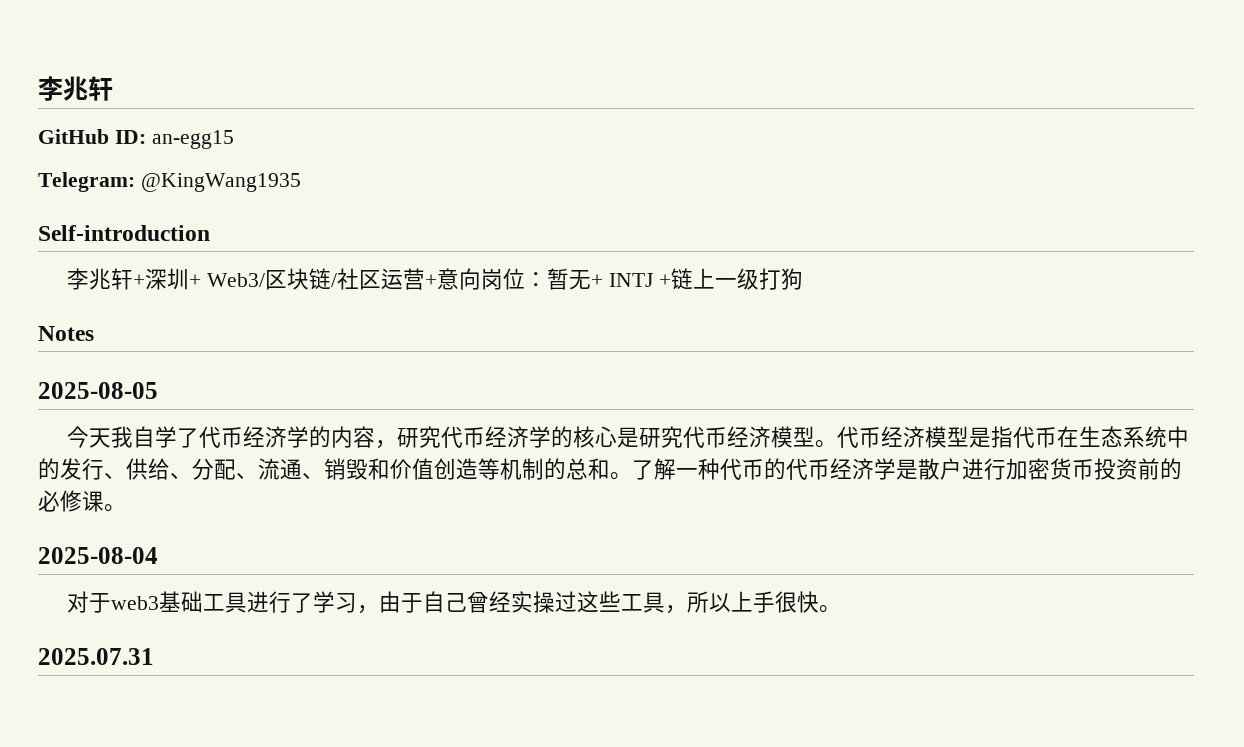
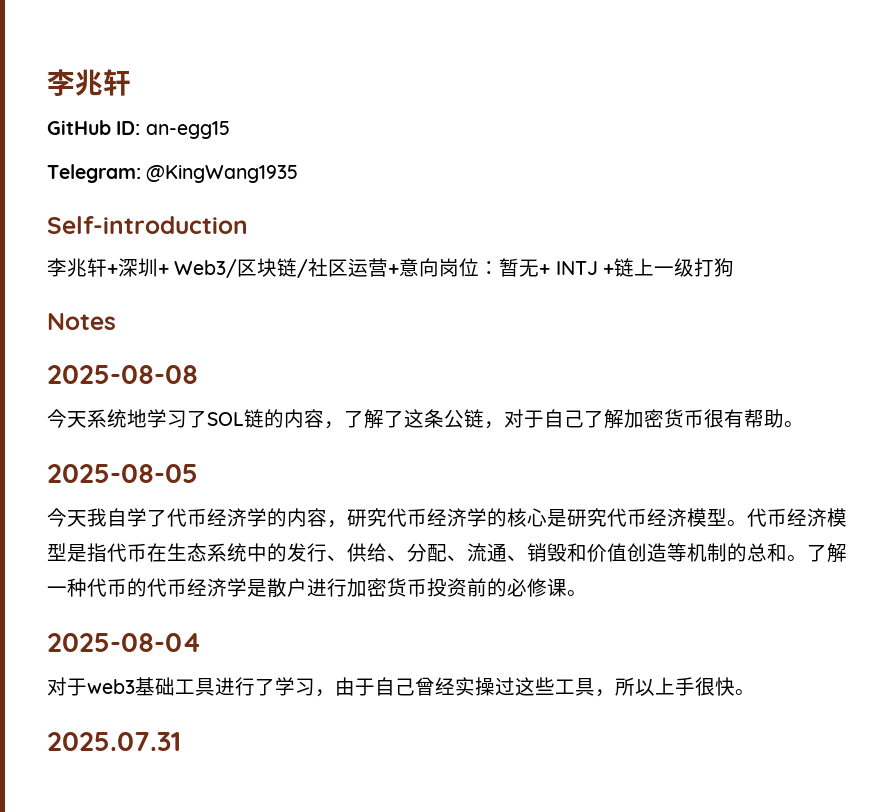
+ 2025-08-08
+ 今天系统地学习了SOL链的内容，了解了这条公链，对于自己了解加密货币很有帮助。

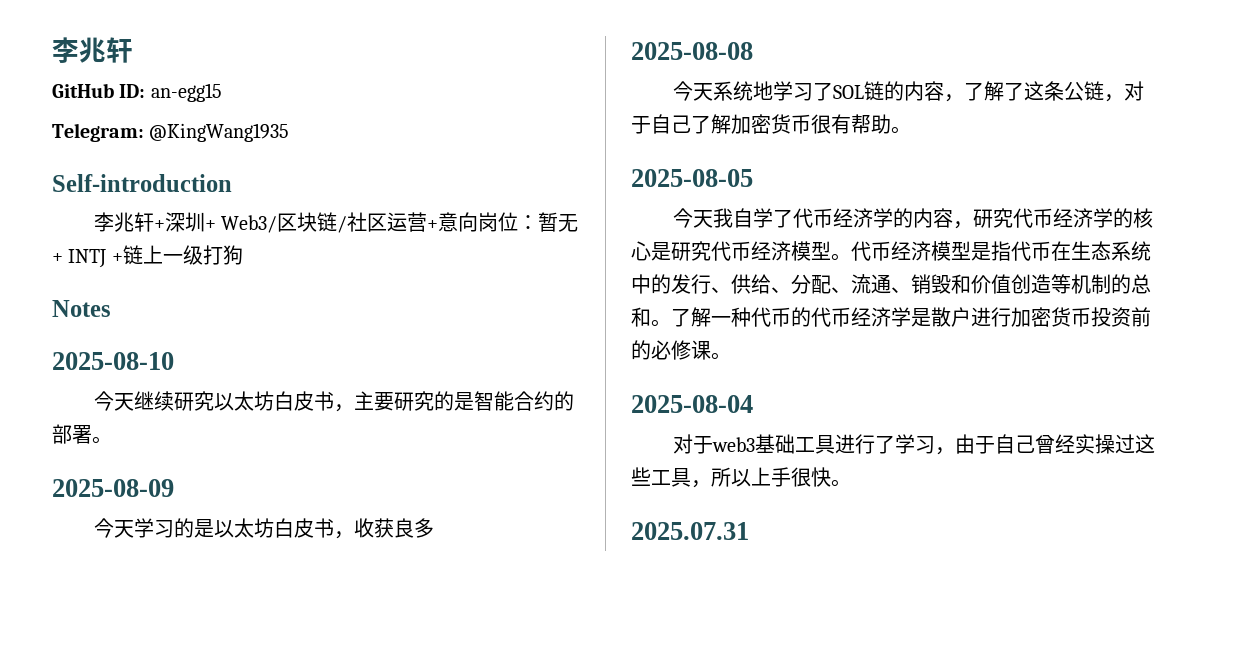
+ 2025-08-10
+ 今天继续研究以太坊白皮书，主要研究的是智能合约的部署。
+ 2025-08-09
+ 今天学习的是以太坊白皮书，收获良多

